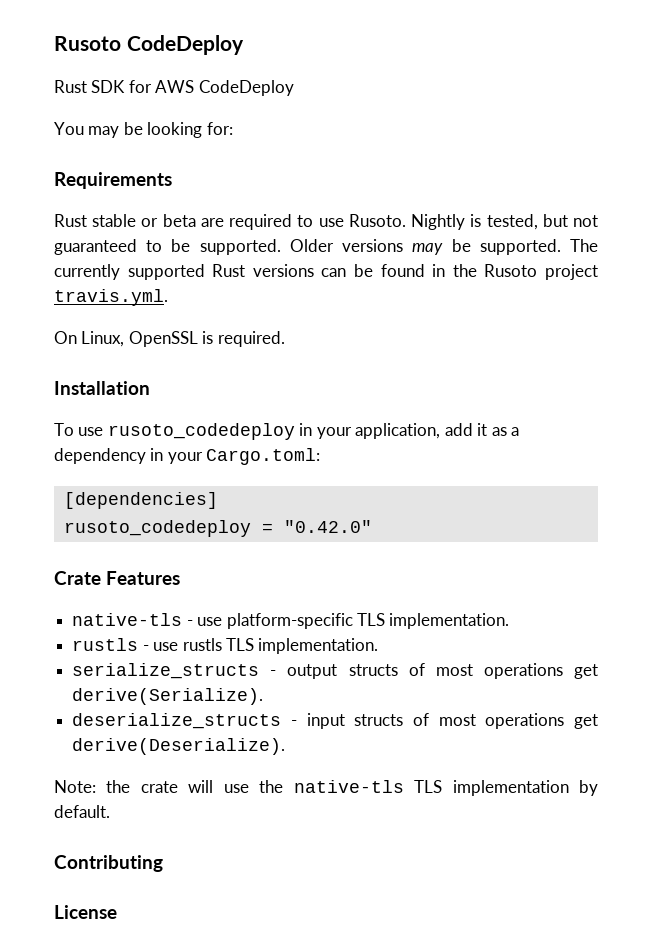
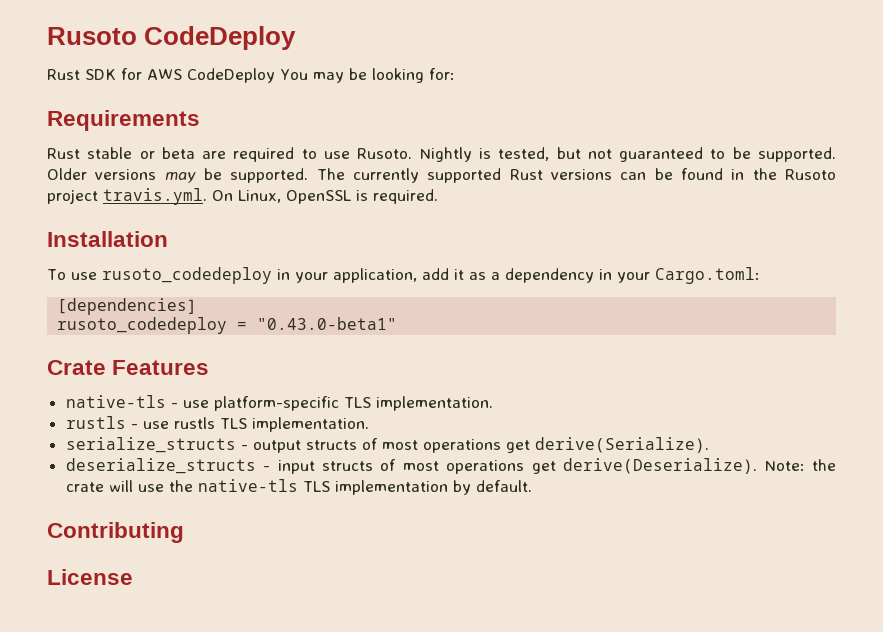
- Rust SDK for AWS CodeDeploy
- You may be looking for:
+ Rust SDK for AWS CodeDeploy You may be looking for:
- The currently supported Rust versions can be found in the Rusoto project travis.yml.
- On Linux, OpenSSL is required.
+ The currently supported Rust versions can be found in the Rusoto project travis.yml. On Linux, OpenSSL is required.
- rusoto_codedeploy = "0.42.0"
+ rusoto_codedeploy = "0.43.0-beta1"
- deserialize_structs - input structs of most operations get derive(Deserialize).
- Note: the crate will use the native-tls TLS implementation by default.
+ deserialize_structs - input structs of most operations get derive(Deserialize). Note: the crate will use the native-tls TLS implementation by default.

